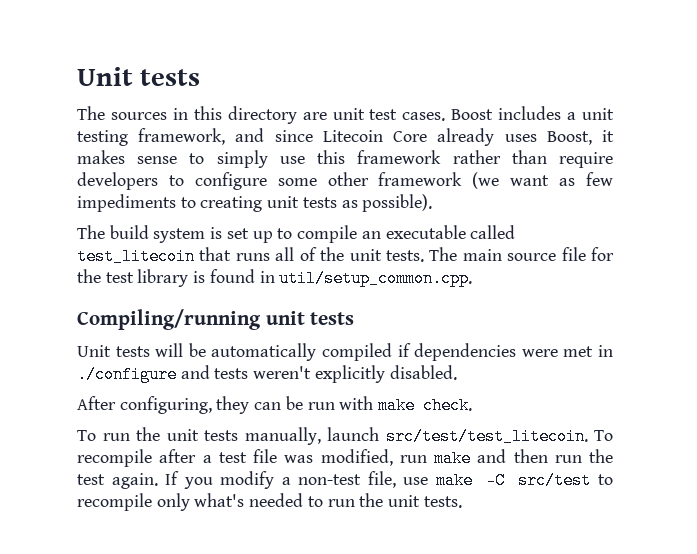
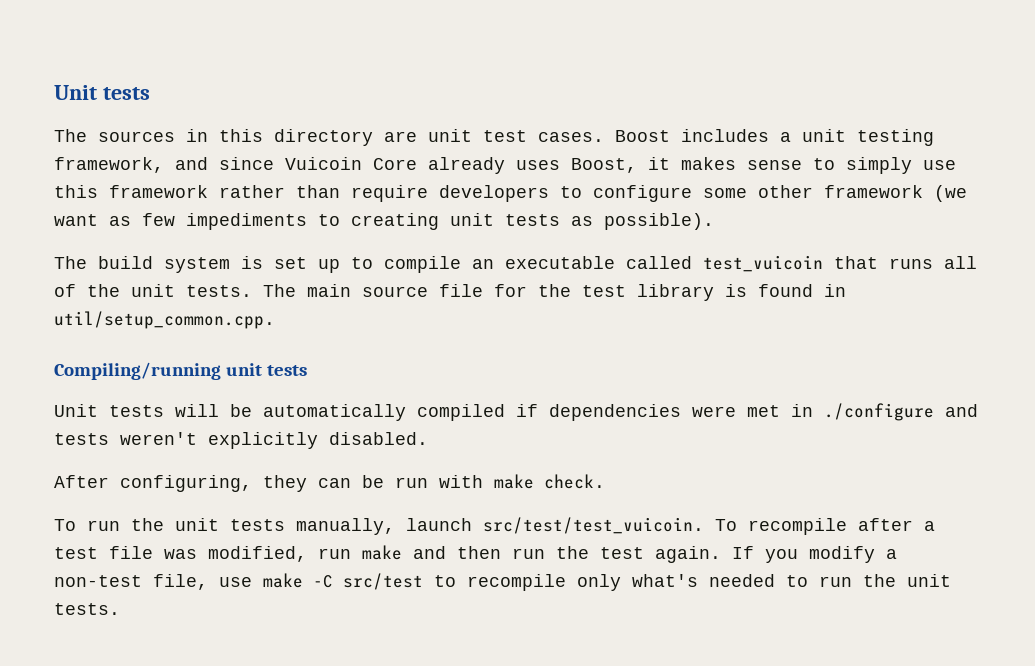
- Boost includes a unit testing framework, and since Litecoin Core already uses Boost, it makes sense to simply use this framework rather than require developers to configure some other framework (we want as few impediments to creating unit tests as possible).
+ Boost includes a unit testing framework, and since Vuicoin Core already uses Boost, it makes sense to simply use this framework rather than require developers to configure some other framework (we want as few impediments to creating unit tests as possible).
- The build system is set up to compile an executable called test_litecoin that runs all of the unit tests.
+ The build system is set up to compile an executable called test_vuicoin that runs all of the unit tests.
- To run the unit tests manually, launch src/test/test_litecoin.
+ To run the unit tests manually, launch src/test/test_vuicoin.

